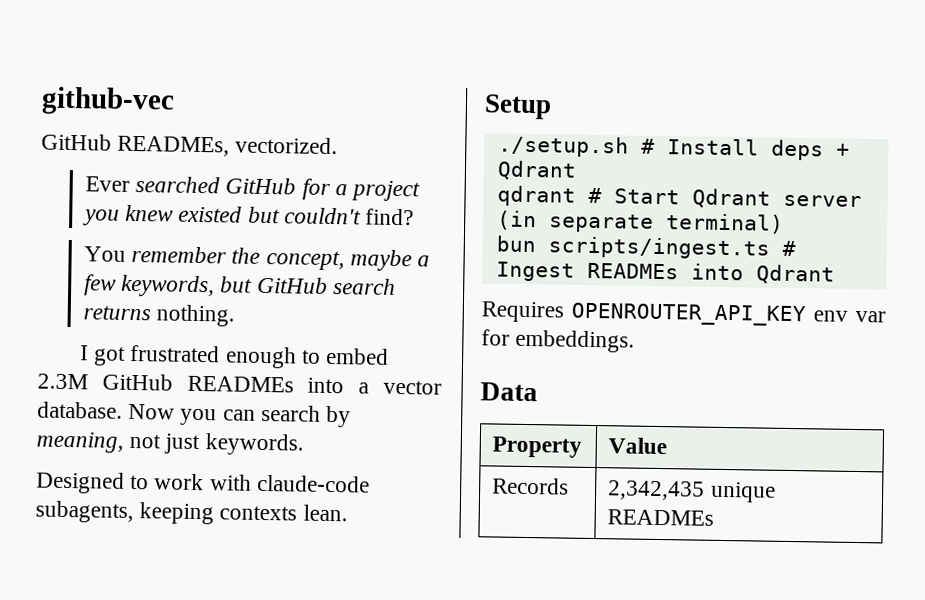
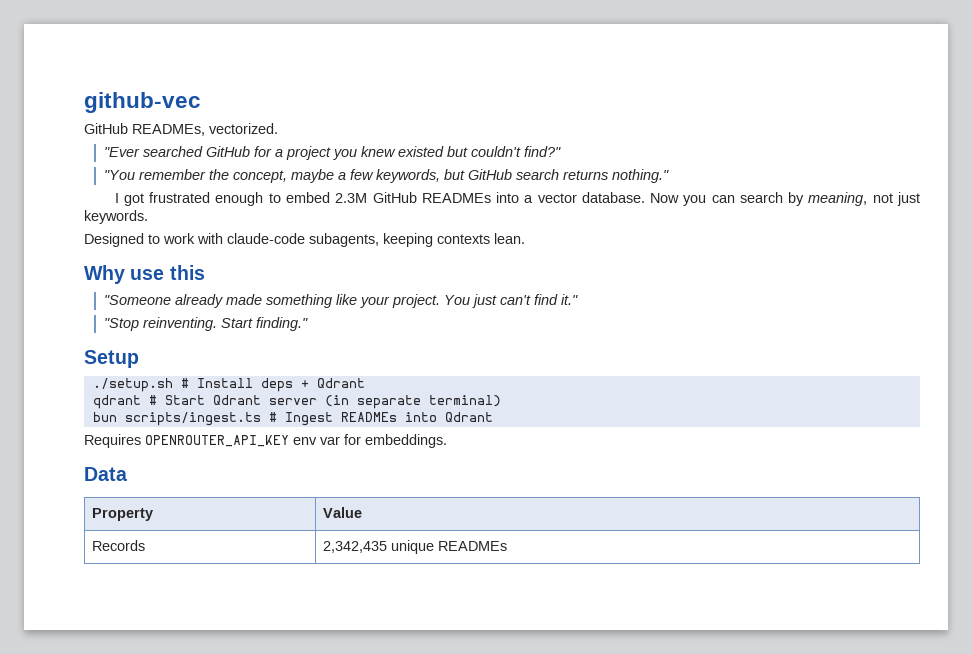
- Ever searched GitHub for a project you knew existed but couldn't find?
- You remember the concept, maybe a few keywords, but GitHub search returns nothing.
+ "Ever searched GitHub for a project you knew existed but couldn't find?"
+ "You remember the concept, maybe a few keywords, but GitHub search returns nothing."
+ Why use this
+ "Someone already made something like your project. You just can't find it."
+ "Stop reinventing. Start finding."

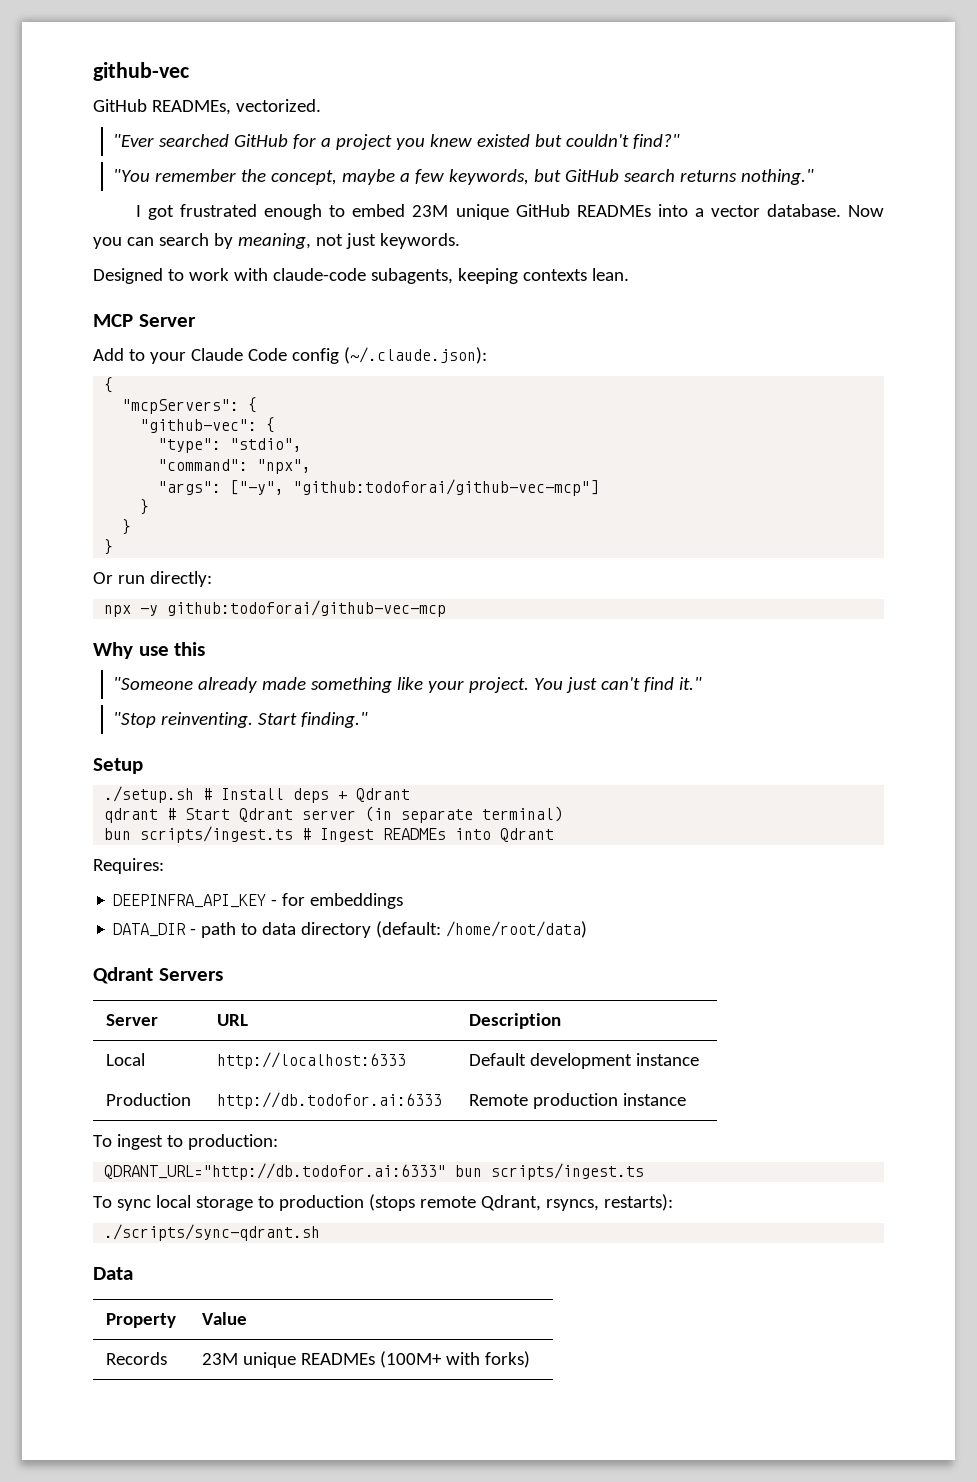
- I got frustrated enough to embed 2.3M GitHub READMEs into a vector database.
+ I got frustrated enough to embed 23M unique GitHub READMEs into a vector database.
+ MCP Server
+ Add to your Claude Code config (~/.claude.json):
+ {
+ "mcpServers": {
+ "github-vec": {
+ "type": "stdio",
+ "command": "npx",
+ "args": ["-y", "github:todoforai/github-vec-mcp"]
+ }
+ }
+ }
+ Or run directly:
+ npx -y github:todoforai/github-vec-mcp
- Requires OPENROUTER_API_KEY env var for embeddings.
+ Requires:
+ DEEPINFRA_API_KEY - for embeddings
+ DATA_DIR - path to data directory (default: /home/root/data)
+ Qdrant Servers
+ Server | URL | Description
+ Local | http://localhost:6333 | Default development instance
+ Production | http://db.todofor.ai:6333 | Remote production instance
+ To ingest to production:
+ QDRANT_URL="http://db.todofor.ai:6333" bun scripts/ingest.ts
+ To sync local storage to production (stops remote Qdrant, rsyncs, restarts):
+ ./scripts/sync-qdrant.sh
- Records | 2,342,435 unique READMEs
+ Records | 23M unique READMEs (100M+ with forks)

